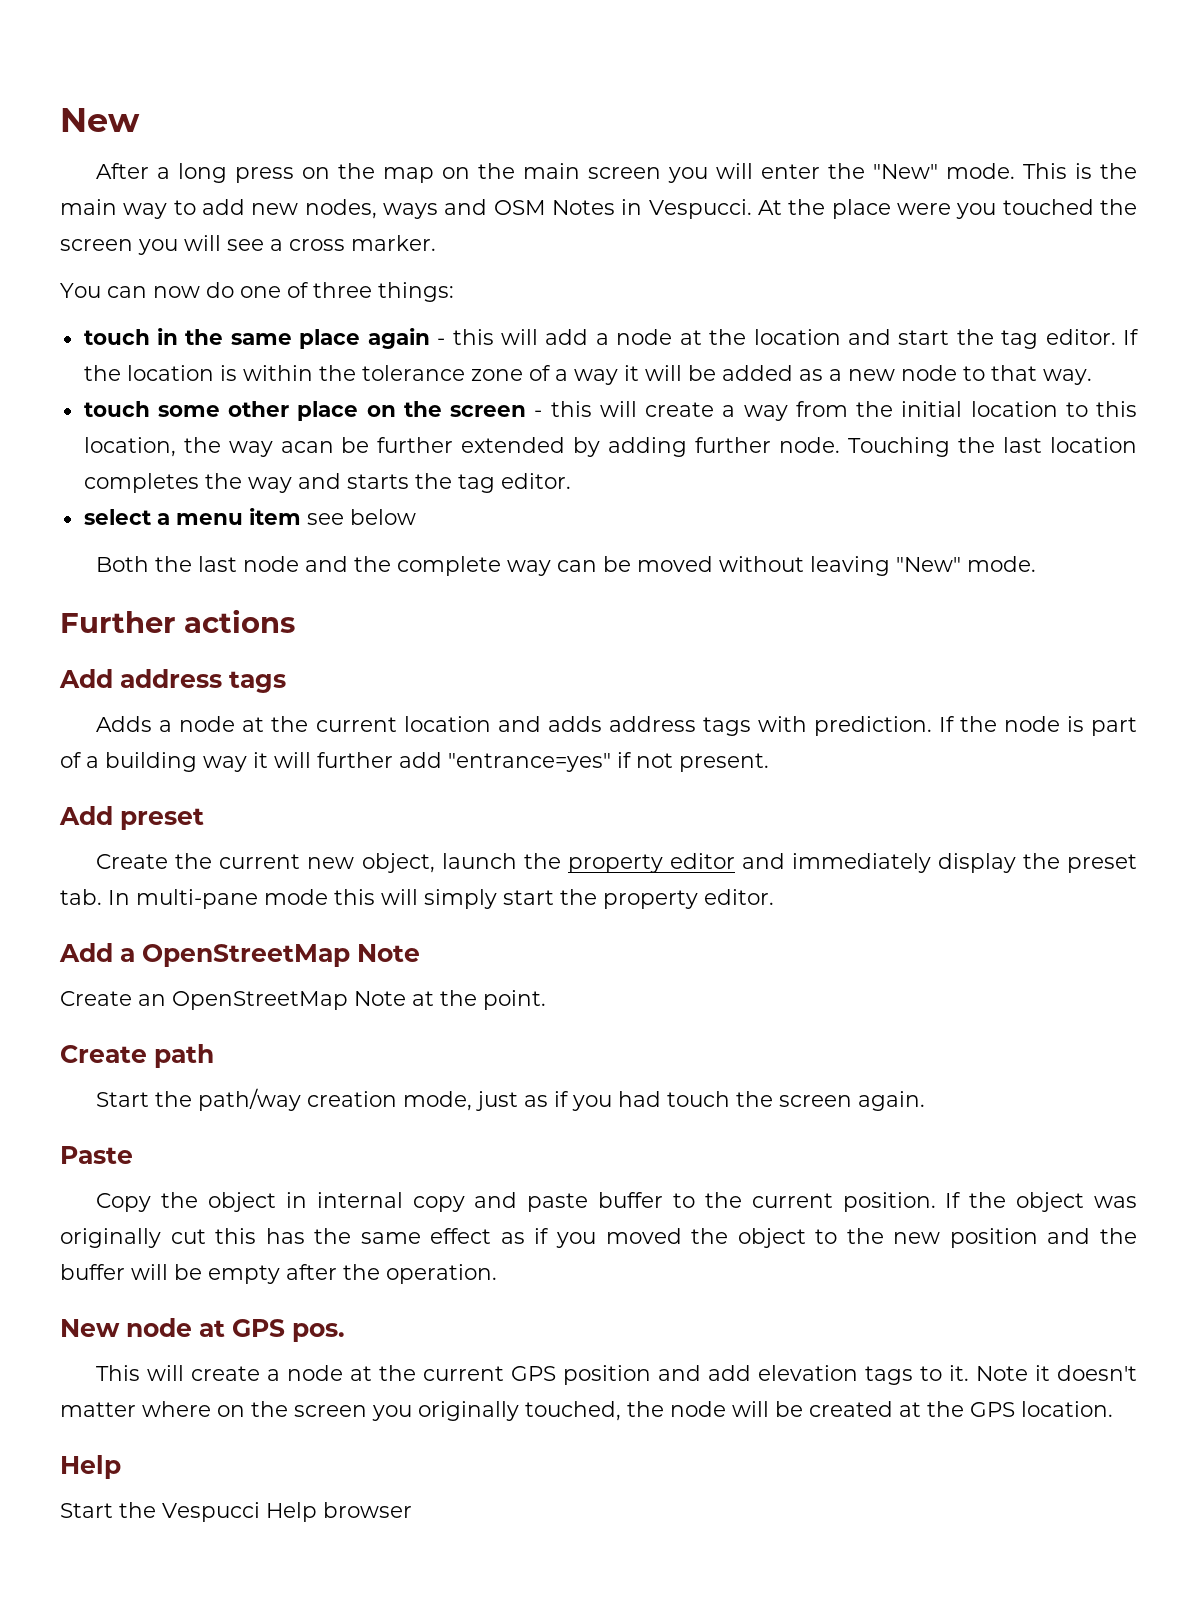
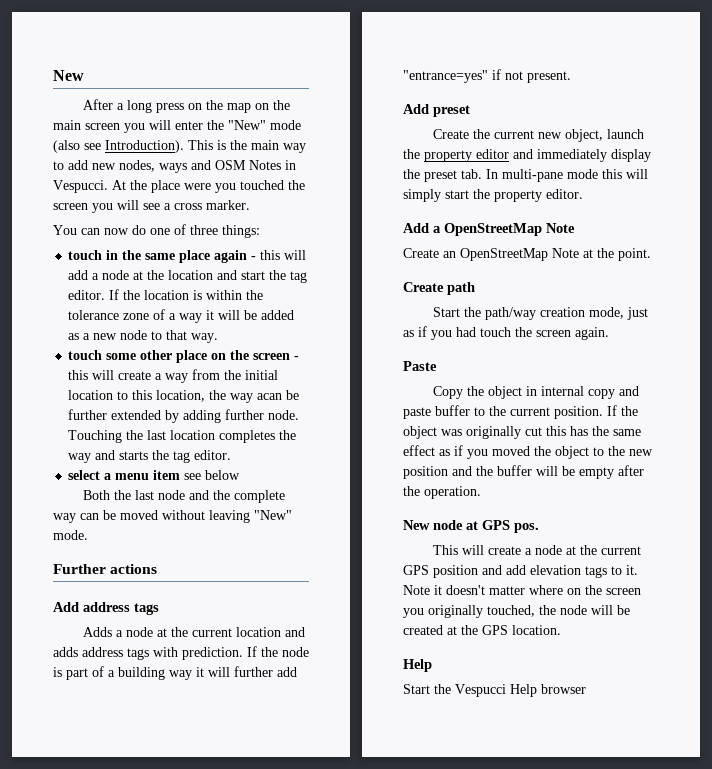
- After a long press on the map on the main screen you will enter the "New" mode.
+ After a long press on the map on the main screen you will enter the "New" mode (also see Introduction).

